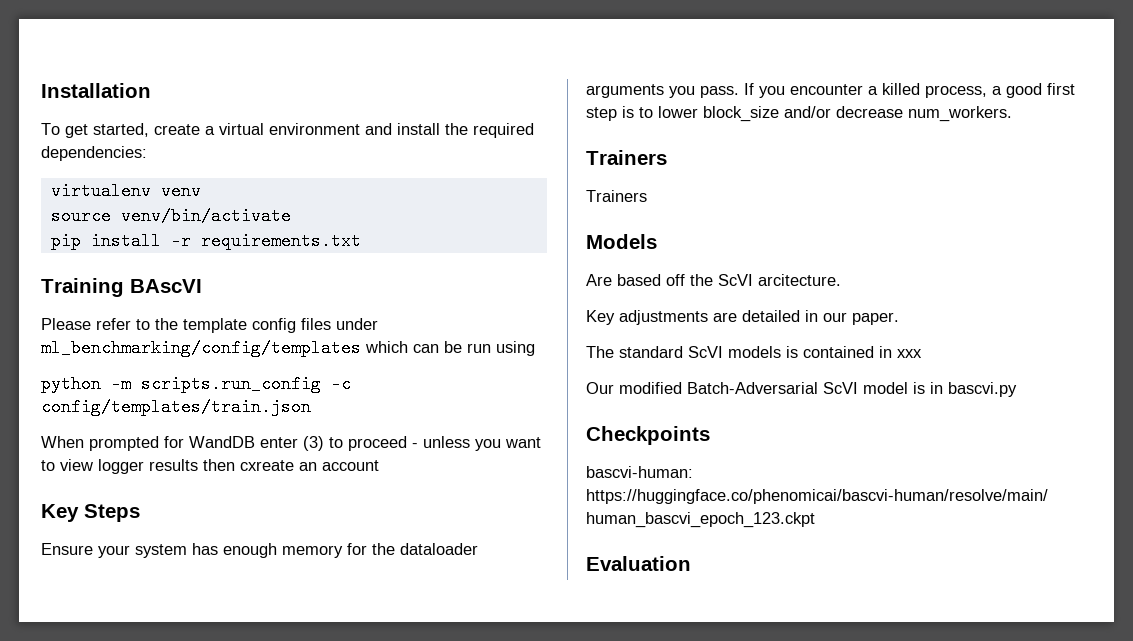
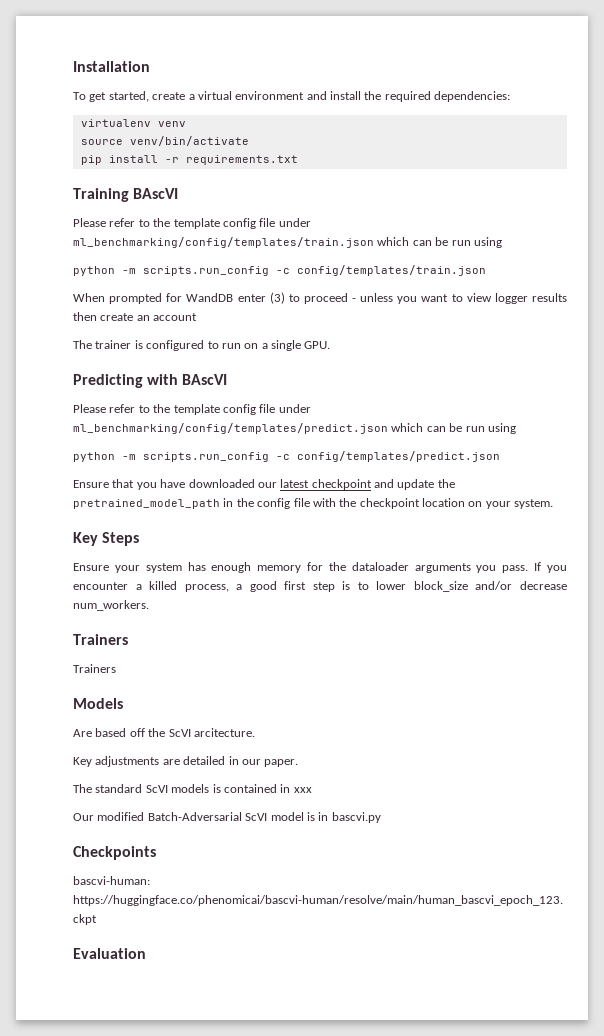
- Please refer to the template config files under ml_benchmarking/config/templates which can be run using
+ Please refer to the template config file under ml_benchmarking/config/templates/train.json which can be run using
- When prompted for WandDB enter (3) to proceed - unless you want to view logger results then cxreate an account
+ When prompted for WandDB enter (3) to proceed - unless you want to view logger results then create an account
+ The trainer is configured to run on a single GPU.
+ Predicting with BAscVI
+ Please refer to the template config file under ml_benchmarking/config/templates/predict.json which can be run using
+ python -m scripts.run_config -c config/templates/predict.json
+ Ensure that you have downloaded our latest checkpoint and update the pretrained_model_path in the config file with the checkpoint location on your system.

